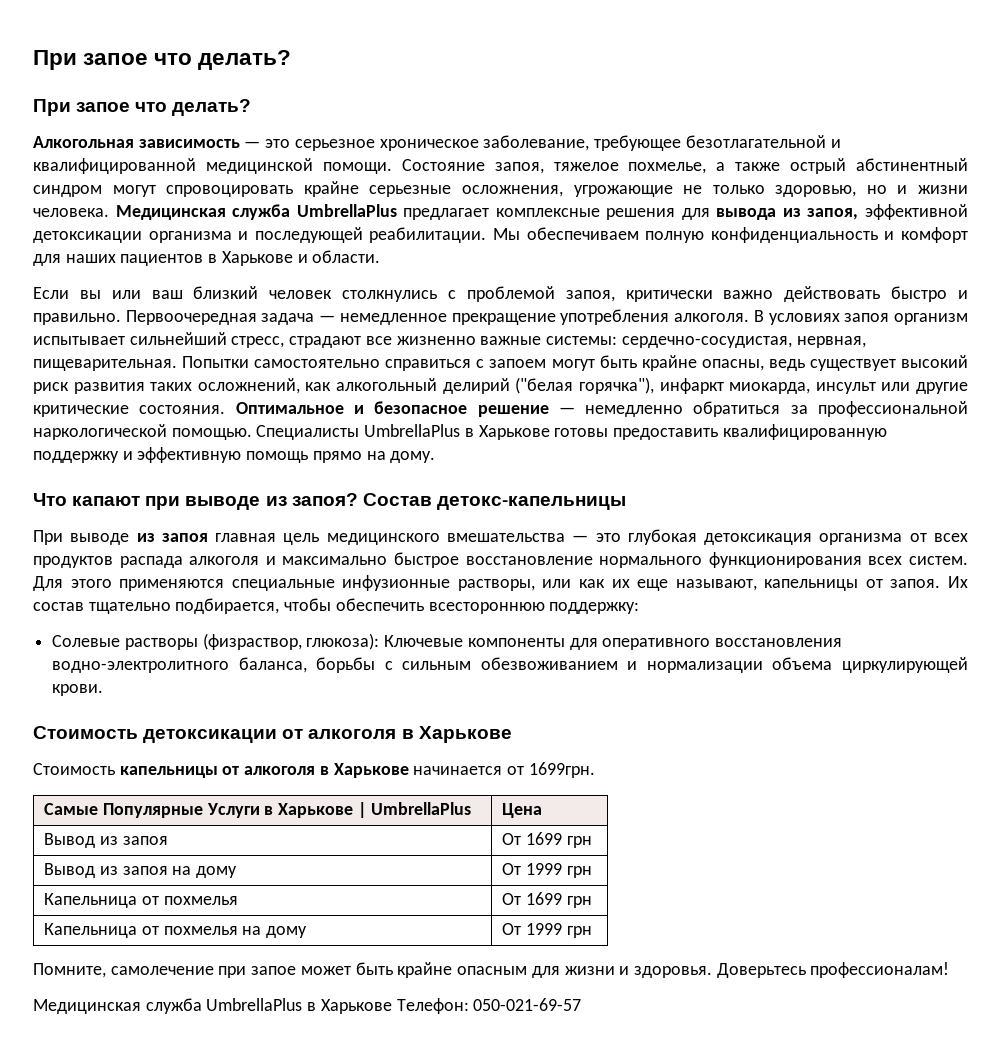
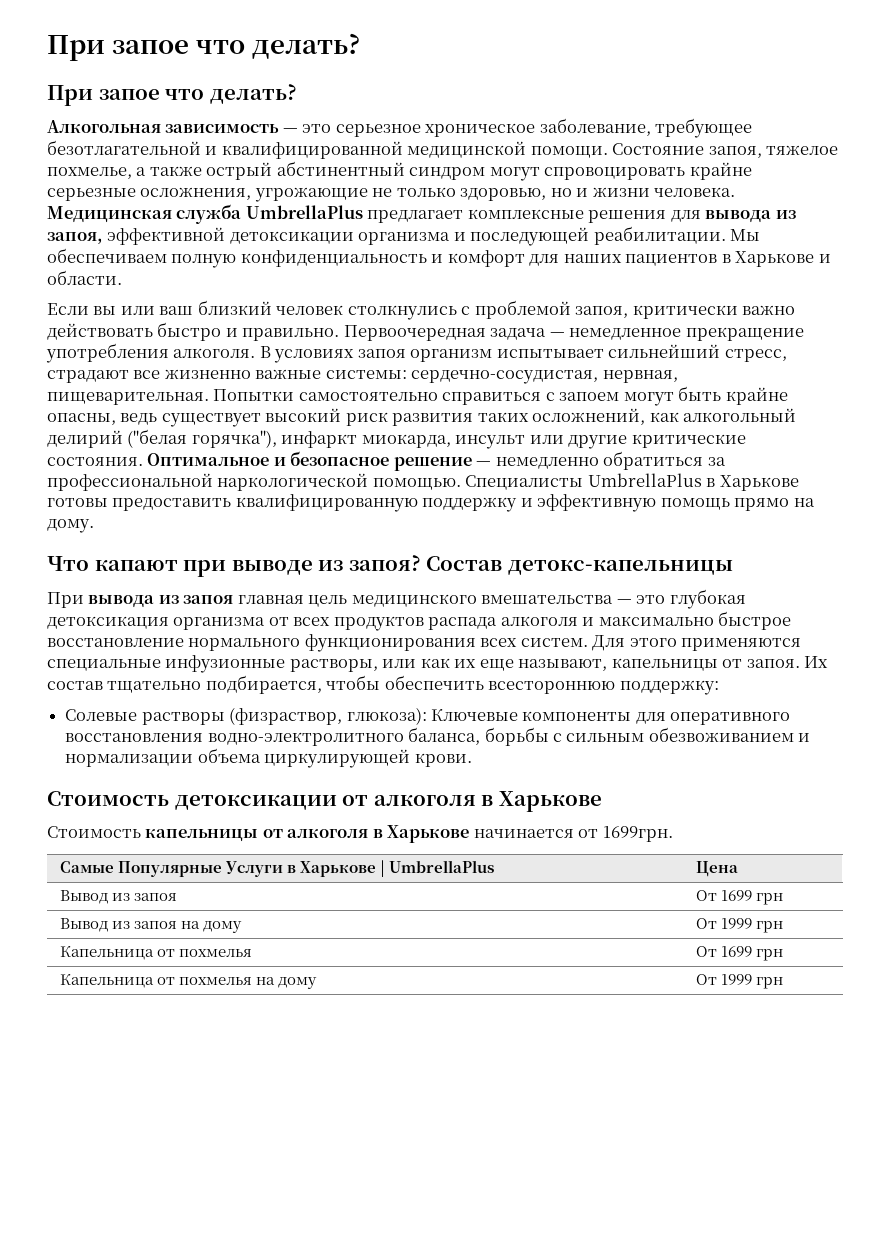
- При выводе из запоя главная цель медицинского вмешательства — это глубокая детоксикация организма от всех продуктов распада алкоголя и максимально быстрое восстановление нормального функционирования всех систем.
+ При вывода из запоя главная цель медицинского вмешательства — это глубокая детоксикация организма от всех продуктов распада алкоголя и максимально быстрое восстановление нормального функционирования всех систем.
- Помните, самолечение при запое может быть крайне опасным для жизни и здоровья. Доверьтесь профессионалам!
- Медицинская служба UmbrellaPlus в Харькове Телефон: 050-021-69-57

